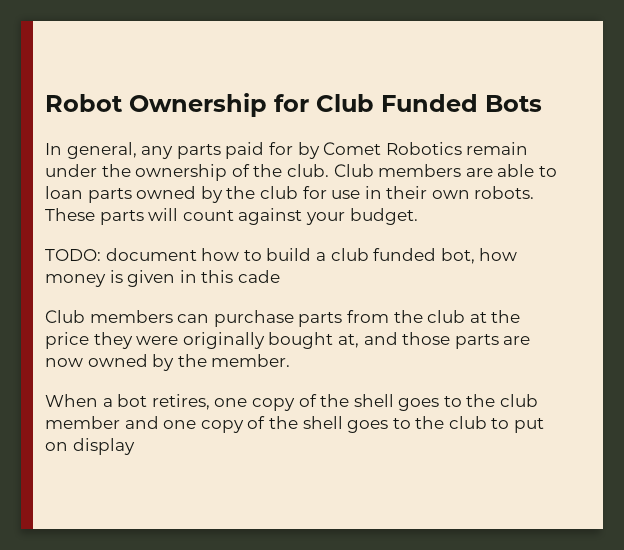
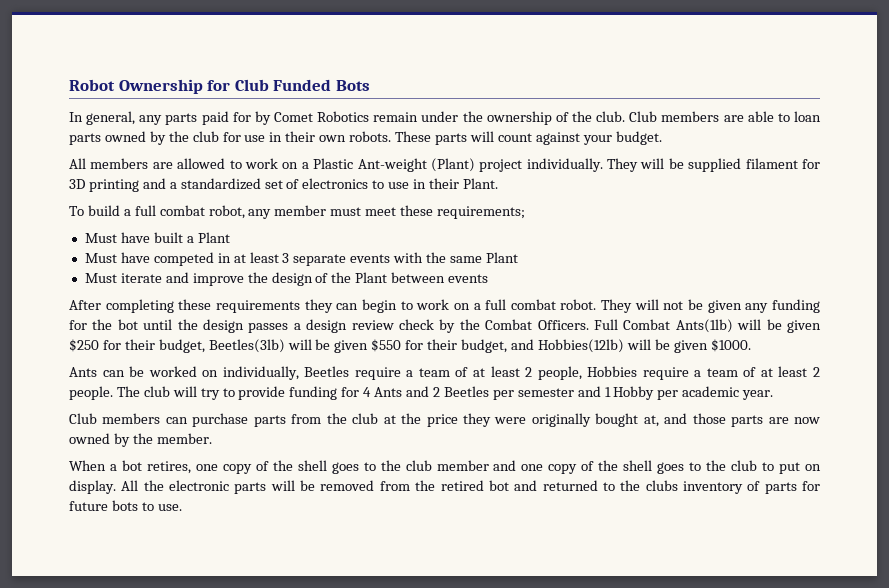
- TODO: document how to build a club funded bot, how money is given in this cade
+ All members are allowed to work on a Plastic Ant-weight (Plant) project individually. They will be supplied filament for 3D printing and a standardized set of electronics to use in their Plant.
+ To build a full combat robot, any member must meet these requirements;
+ Must have built a Plant
+ Must have competed in at least 3 separate events with the same Plant
+ Must iterate and improve the design of the Plant between events
+ After completing these requirements they can begin to work on a full combat robot. They will not be given any funding for the bot until the design passes a design review check by the Combat Officers. Full Combat Ants(1lb) will be given $250 for their budget, Beetles(3lb) will be given $550 for their budget, and Hobbies(12lb) will be given $1000.
+ Ants can be worked on individually, Beetles require a team of at least 2 people, Hobbies require a team of at least 2 people. The club will try to provide funding for 4 Ants and 2 Beetles per semester and 1 Hobby per academic year.
- When a bot retires, one copy of the shell goes to the club member and one copy of the shell goes to the club to put on display
+ When a bot retires, one copy of the shell goes to the club member and one copy of the shell goes to the club to put on display. All the electronic parts will be removed from the retired bot and returned to the clubs inventory of parts for future bots to use.

